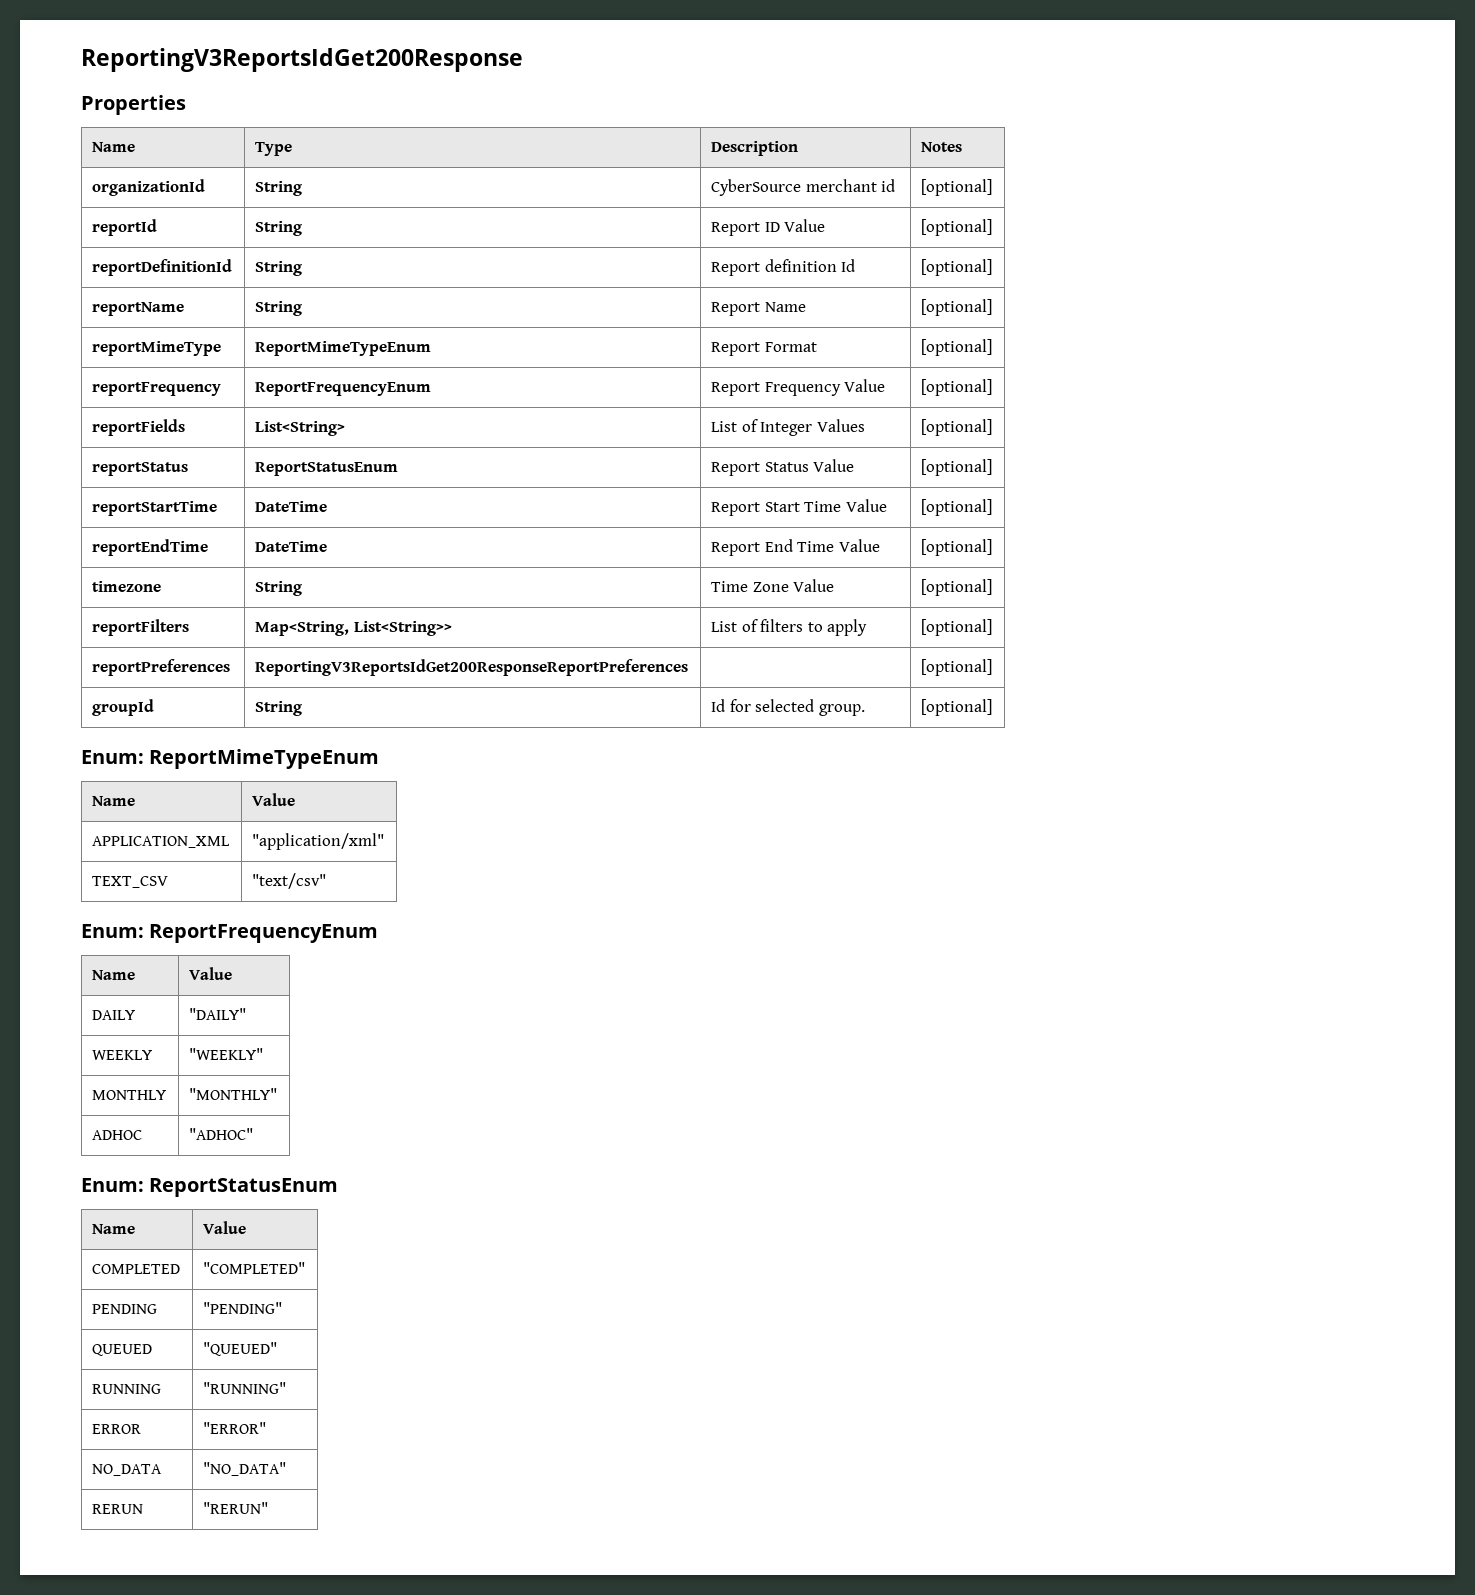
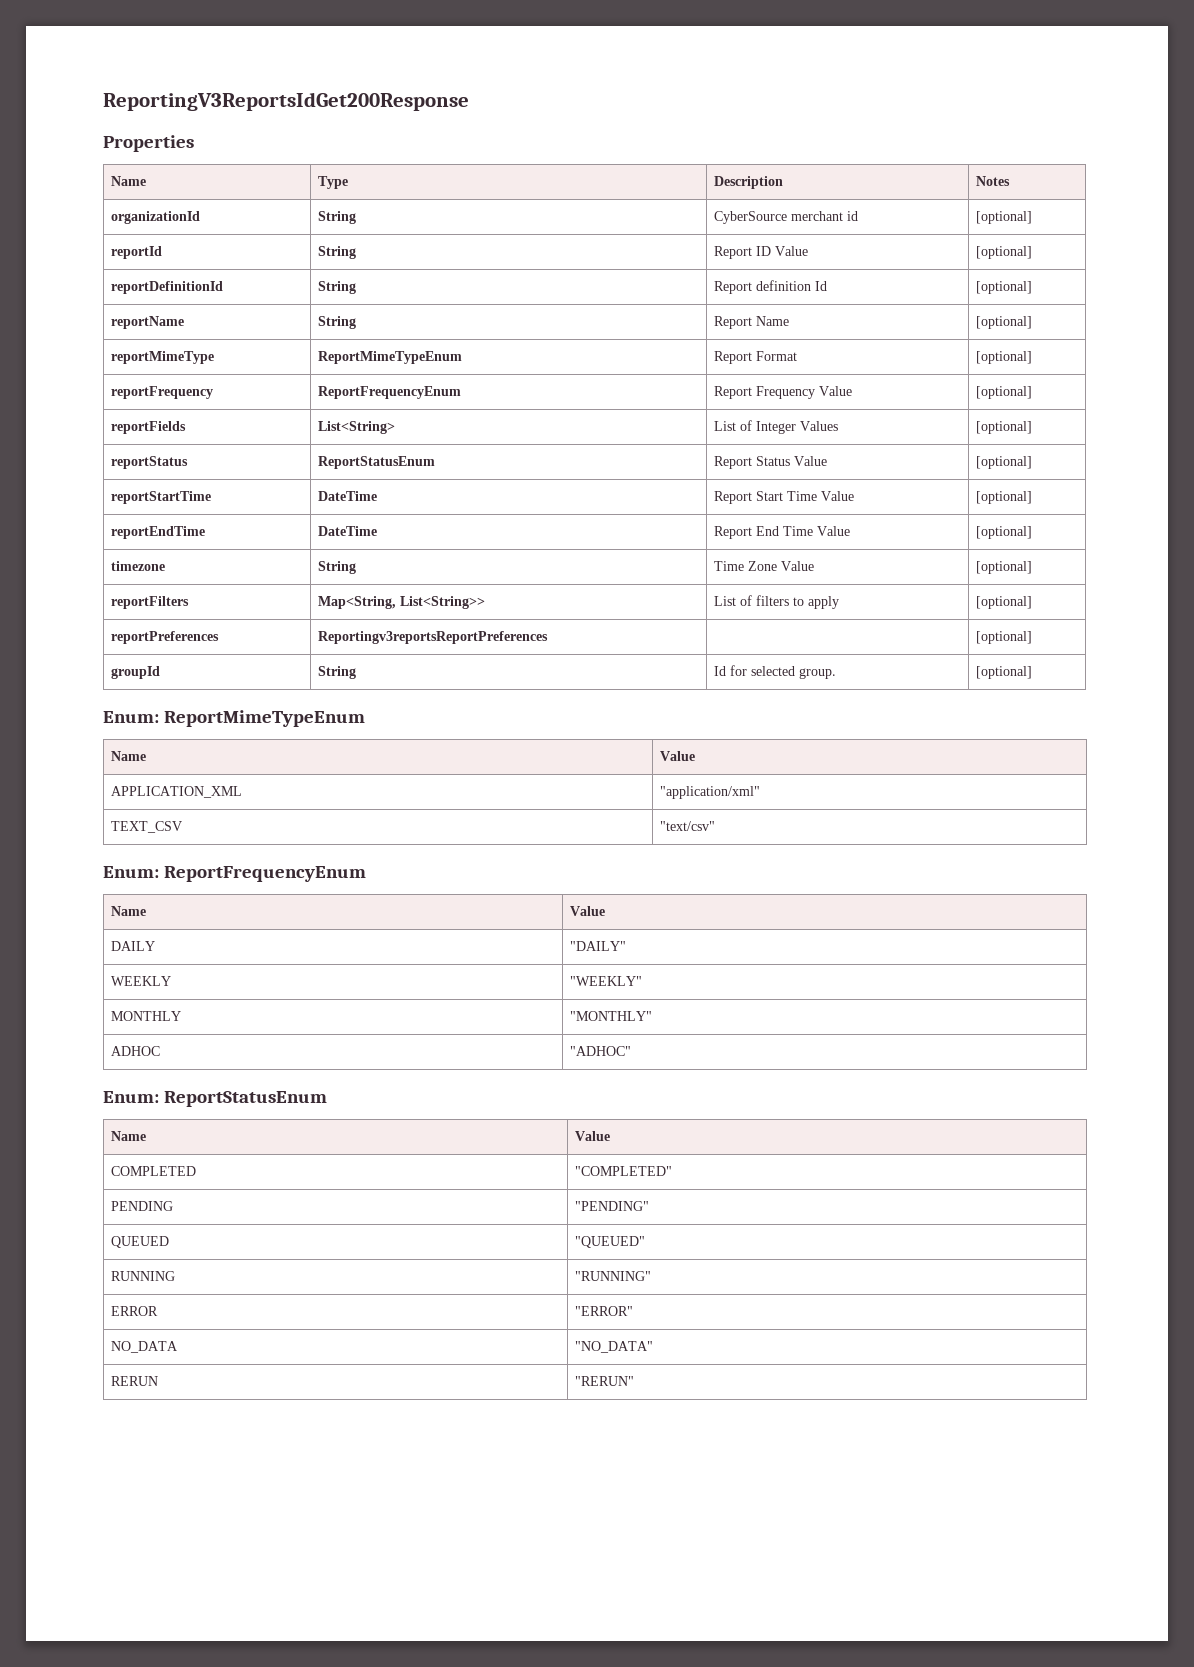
- reportPreferences | ReportingV3ReportsIdGet200ResponseReportPreferences | | [optional]
+ reportPreferences | Reportingv3reportsReportPreferences | | [optional]

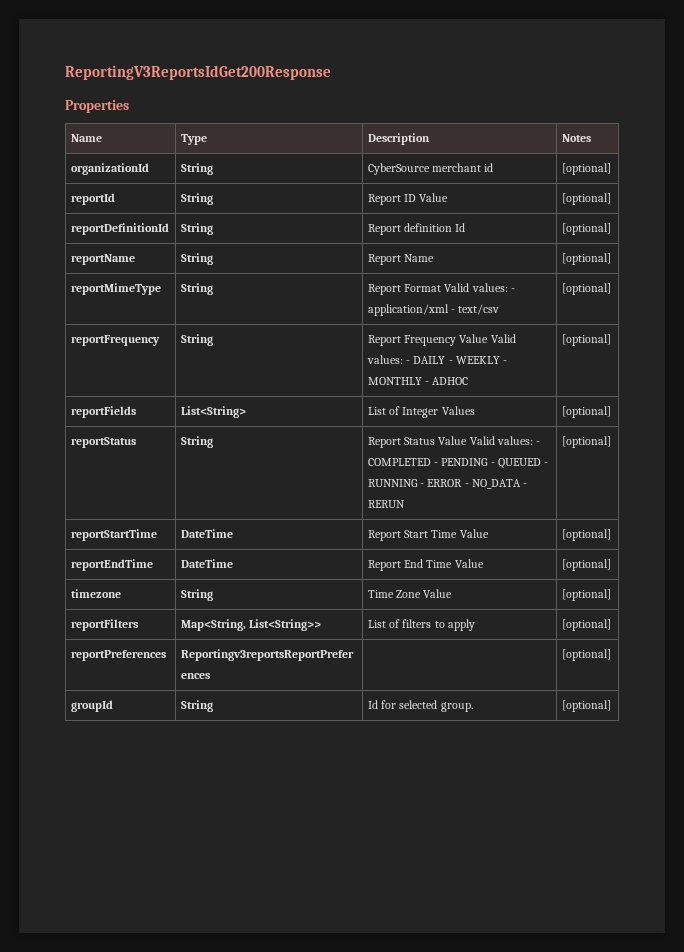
- reportMimeType | ReportMimeTypeEnum | Report Format | [optional]
+ reportMimeType | String | Report Format Valid values: - application/xml - text/csv | [optional]
- reportFrequency | ReportFrequencyEnum | Report Frequency Value | [optional]
+ reportFrequency | String | Report Frequency Value Valid values: - DAILY - WEEKLY - MONTHLY - ADHOC | [optional]
- reportStatus | ReportStatusEnum | Report Status Value | [optional]
+ reportStatus | String | Report Status Value Valid values: - COMPLETED - PENDING - QUEUED - RUNNING - ERROR - NO_DATA - RERUN | [optional]
- Enum: ReportMimeTypeEnum
- Name | Value
- APPLICATION_XML | "application/xml"
- TEXT_CSV | "text/csv"
- Enum: ReportFrequencyEnum
- Name | Value
- DAILY | "DAILY"
- WEEKLY | "WEEKLY"
- MONTHLY | "MONTHLY"
- ADHOC | "ADHOC"
- Enum: ReportStatusEnum
- Name | Value
- COMPLETED | "COMPLETED"
- PENDING | "PENDING"
- QUEUED | "QUEUED"
- RUNNING | "RUNNING"
- ERROR | "ERROR"
- NO_DATA | "NO_DATA"
- RERUN | "RERUN"

